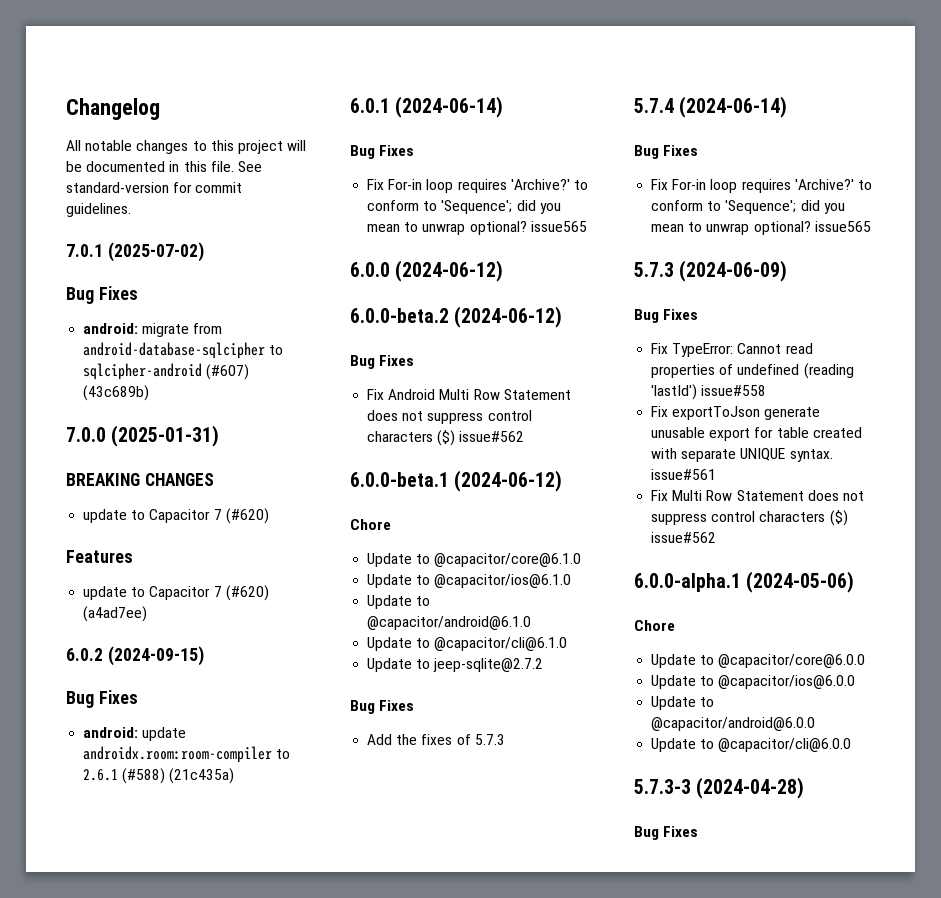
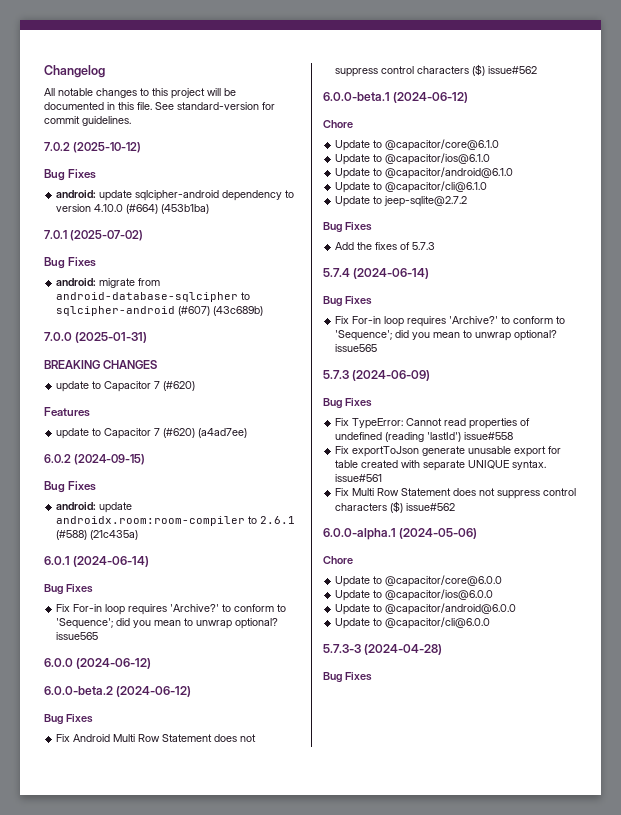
+ 7.0.2 (2025-10-12)
+ Bug Fixes
+ android: update sqlcipher-android dependency to version 4.10.0 (#664) (453b1ba)

